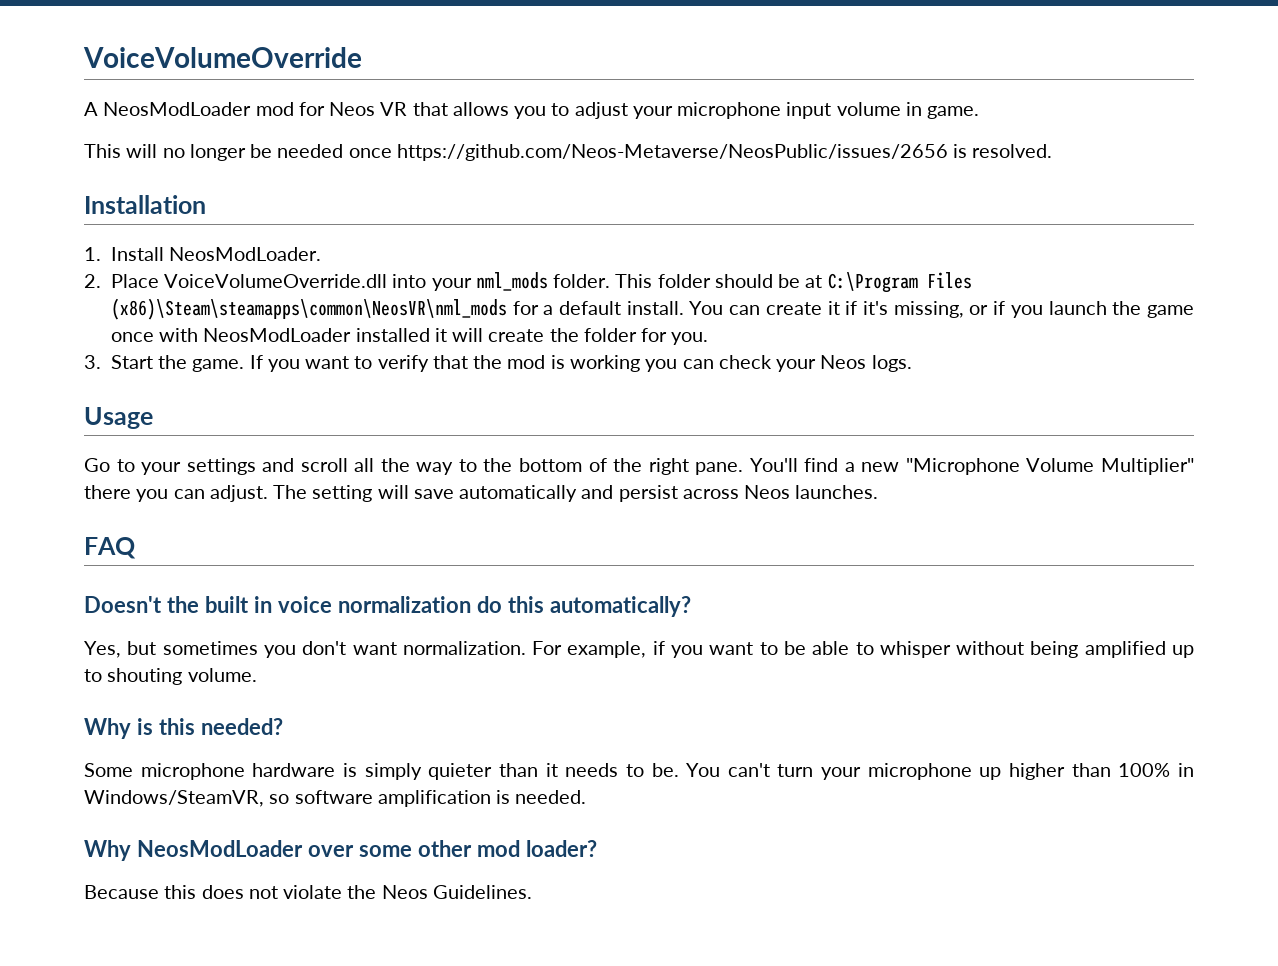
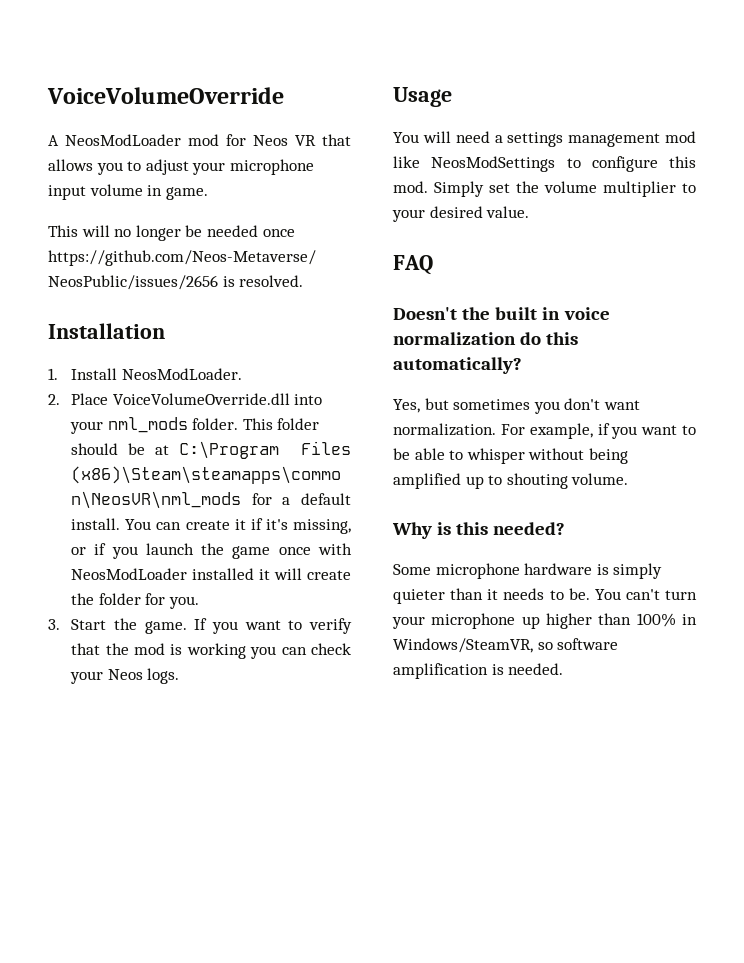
- Go to your settings and scroll all the way to the bottom of the right pane. You'll find a new "Microphone Volume Multiplier" there you can adjust. The setting will save automatically and persist across Neos launches.
+ You will need a settings management mod like NeosModSettings to configure this mod. Simply set the volume multiplier to your desired value.
- Why NeosModLoader over some other mod loader?
- Because this does not violate the Neos Guidelines.

